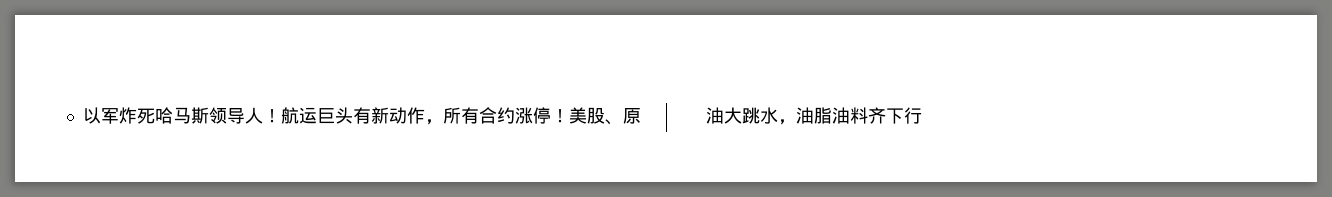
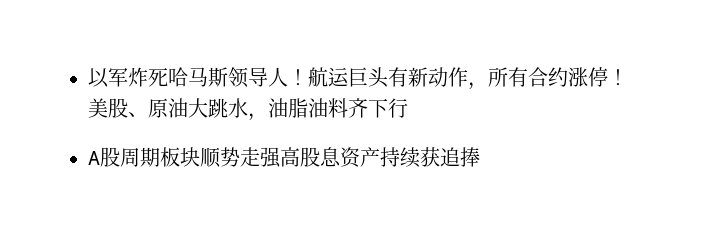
+ A股周期板块顺势走强高股息资产持续获追捧

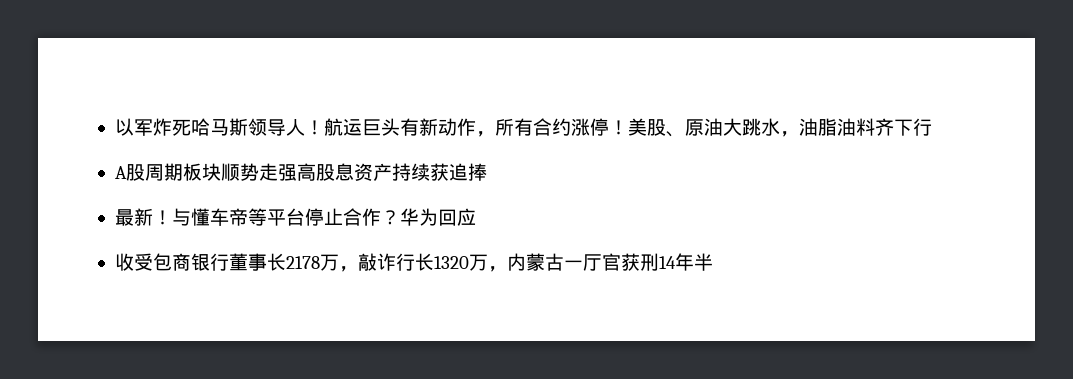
+ 最新！与懂车帝等平台停止合作？华为回应
+ 收受包商银行董事长2178万，敲诈行长1320万，内蒙古一厅官获刑14年半

